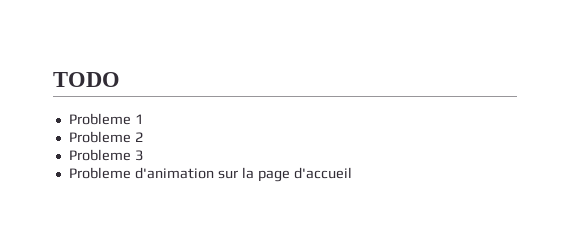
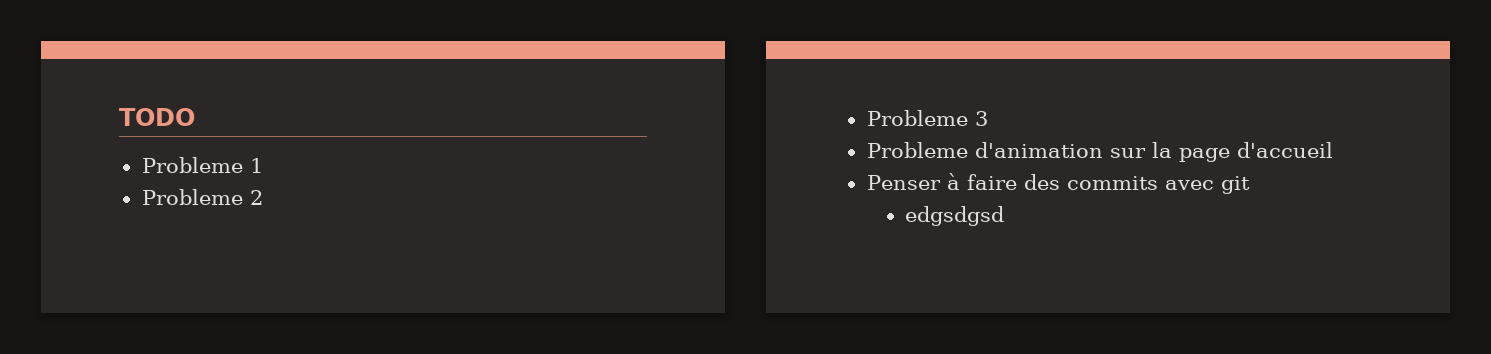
+ Penser à faire des commits avec git
+ edgsdgsd

